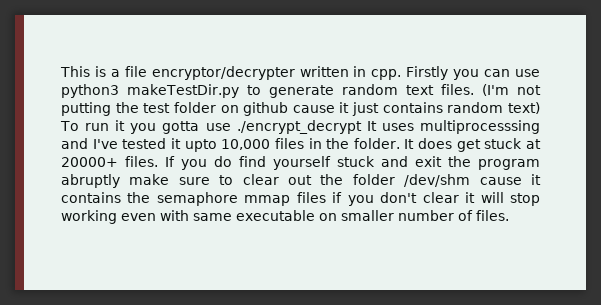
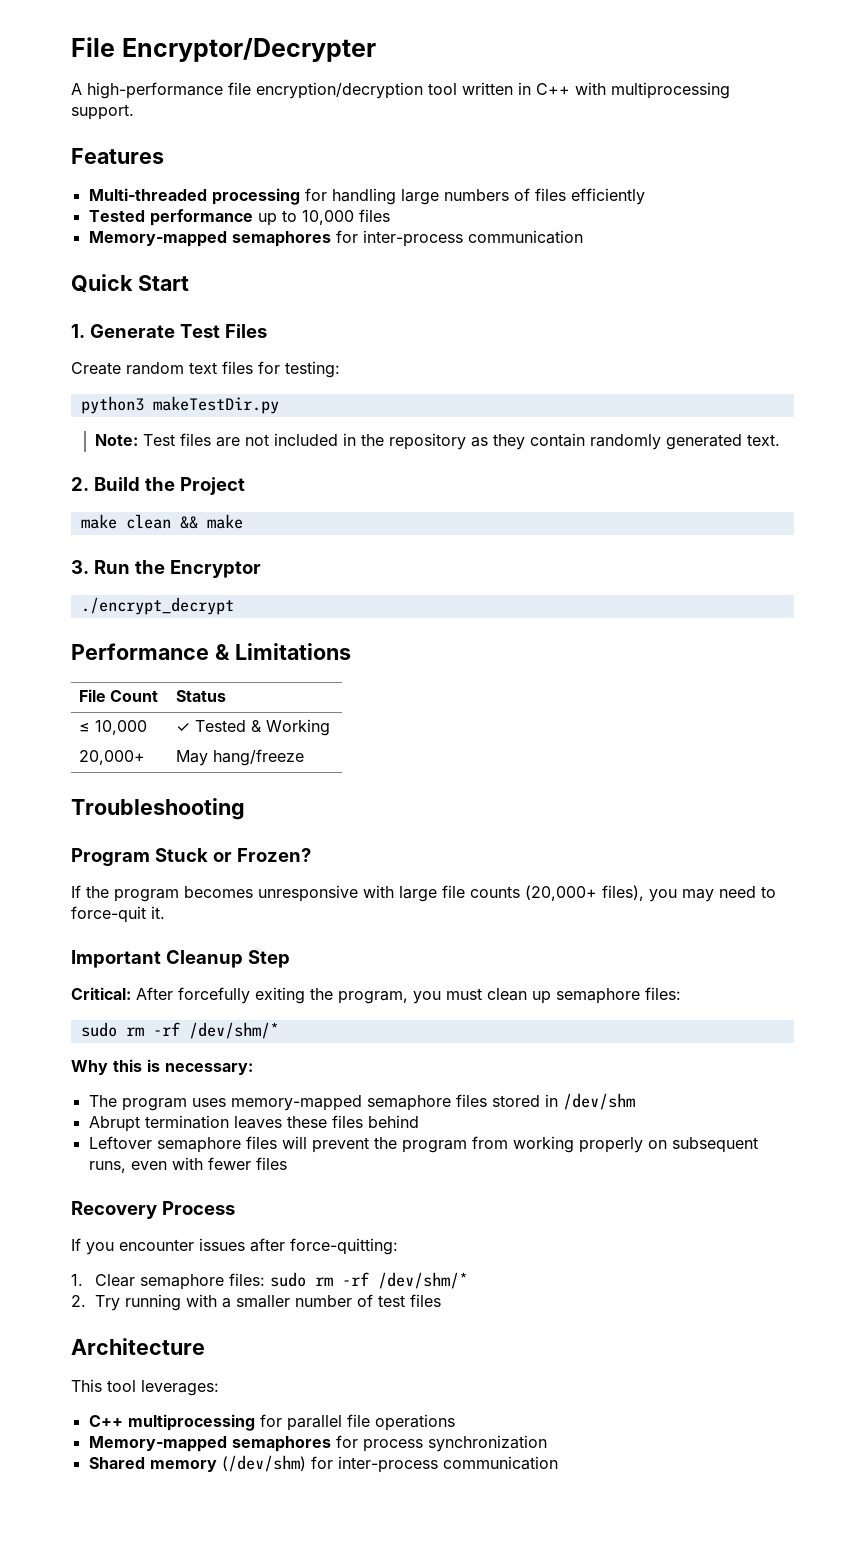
- This is a file encryptor/decrypter written in cpp. Firstly you can use python3 makeTestDir.py to generate random text files. (I'm not putting the test folder on github cause it just contains random text) To run it you gotta use ./encrypt_decrypt It uses multiprocesssing and I've tested it upto 10,000 files in the folder. It does get stuck at 20000+ files. If you do find yourself stuck and exit the program abruptly make sure to clear out the folder /dev/shm cause it contains the semaphore mmap files if you don't clear it will stop working even with same executable on smaller number of files.
+ File Encryptor/Decrypter
+ A high-performance file encryption/decryption tool written in C++ with multiprocessing support.
+ Features
+ Multi-threaded processing for handling large numbers of files efficiently
+ Tested performance up to 10,000 files
+ Memory-mapped semaphores for inter-process communication
+ Quick Start
+ 1. Generate Test Files
+ Create random text files for testing:
+ python3 makeTestDir.py
+ Note: Test files are not included in the repository as they contain randomly generated text.
+ 2. Build the Project
+ make clean && make
+ 3. Run the Encryptor
+ ./encrypt_decrypt
+ Performance & Limitations
+ File Count | Status
+ ≤ 10,000 | ✓ Tested & Working
+ 20,000+ | May hang/freeze
+ Troubleshooting
+ Program Stuck or Frozen?
+ If the program becomes unresponsive with large file counts (20,000+ files), you may need to force-quit it.
+ Important Cleanup Step
+ Critical: After forcefully exiting the program, you must clean up semaphore files:
+ sudo rm -rf /dev/shm/*
+ Why this is necessary:
+ The program uses memory-mapped semaphore files stored in /dev/shm
+ Abrupt termination leaves these files behind
+ Leftover semaphore files will prevent the program from working properly on subsequent runs, even with fewer files
+ Recovery Process
+ If you encounter issues after force-quitting:
+ 1. Clear semaphore files: sudo rm -rf /dev/shm/*
+ 2. Try running with a smaller number of test files
+ Architecture
+ This tool leverages:
+ C++ multiprocessing for parallel file operations
+ Memory-mapped semaphores for process synchronization
+ Shared memory (/dev/shm) for inter-process communication

